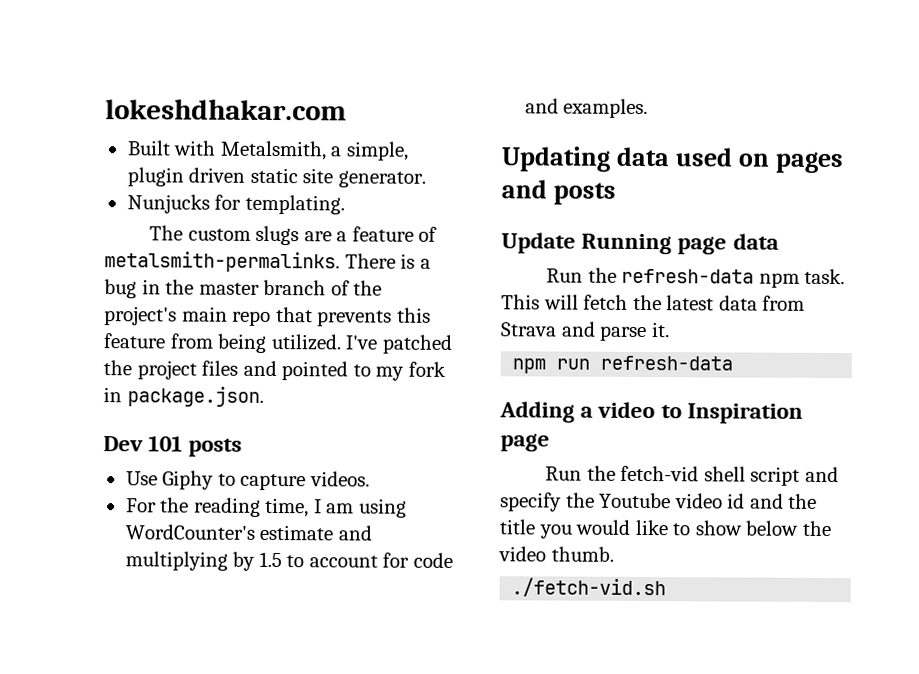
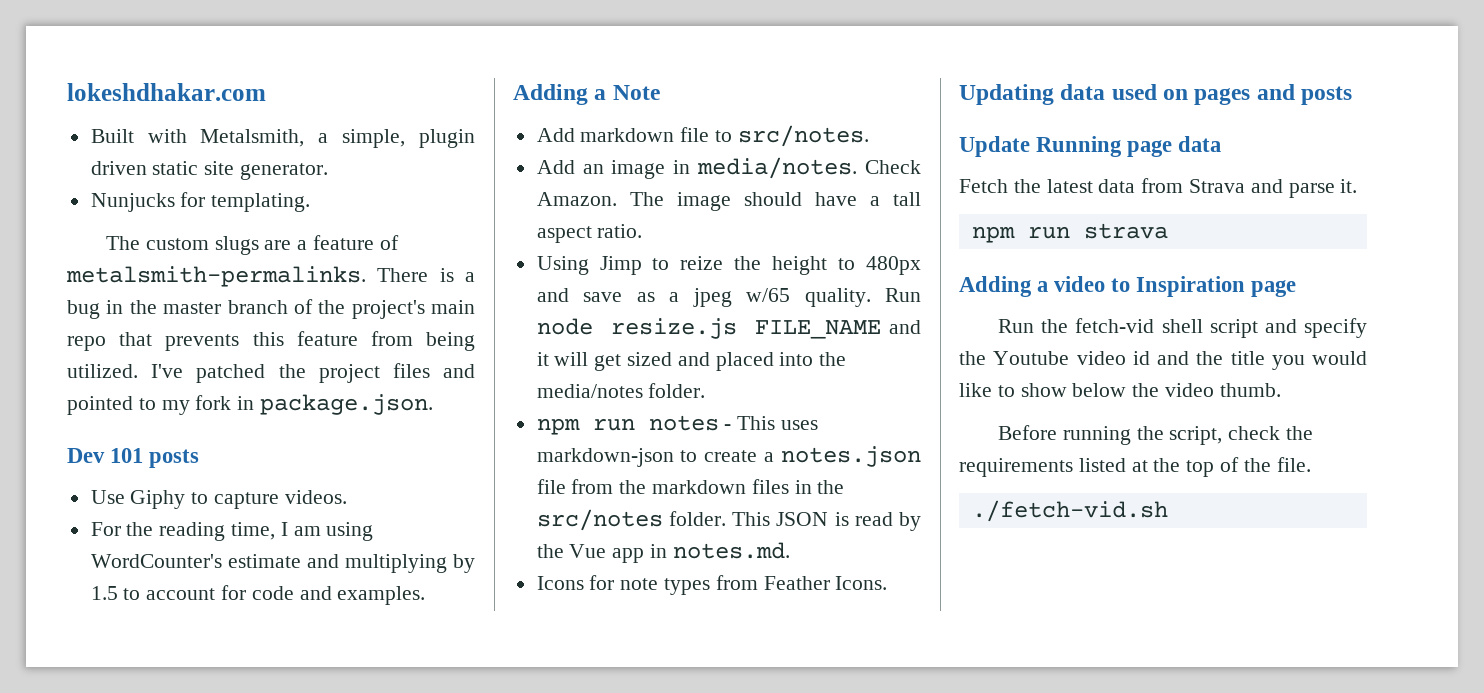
+ Adding a Note
+ Add markdown file to src/notes.
+ Add an image in media/notes. Check Amazon. The image should have a tall aspect ratio.
+ Using Jimp to reize the height to 480px and save as a jpeg w/65 quality. Run node resize.js FILE_NAME and it will get sized and placed into the media/notes folder.
+ npm run notes - This uses markdown-json to create a notes.json file from the markdown files in the src/notes folder. This JSON is read by the Vue app in notes.md.
+ Icons for note types from Feather Icons.
- Run the refresh-data npm task. This will fetch the latest data from Strava and parse it.
+ Fetch the latest data from Strava and parse it.
- npm run refresh-data
+ npm run strava
+ Before running the script, check the requirements listed at the top of the file.

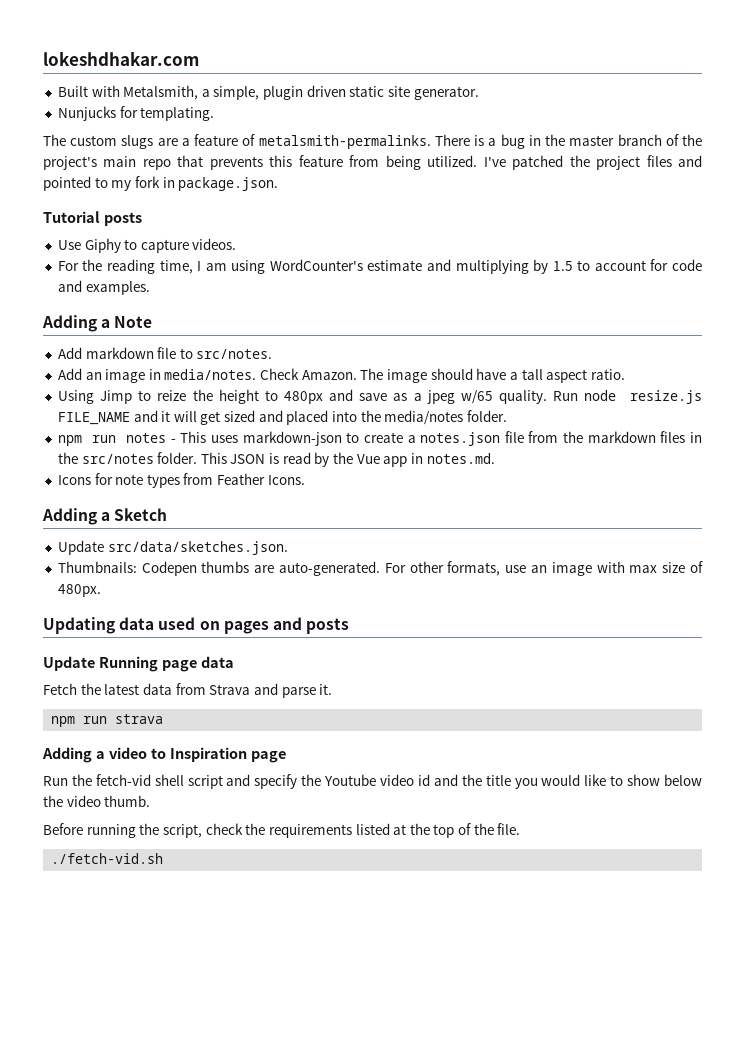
- Dev 101 posts
+ Tutorial posts
+ Adding a Sketch
+ Update src/data/sketches.json.
+ Thumbnails: Codepen thumbs are auto-generated. For other formats, use an image with max size of 480px.

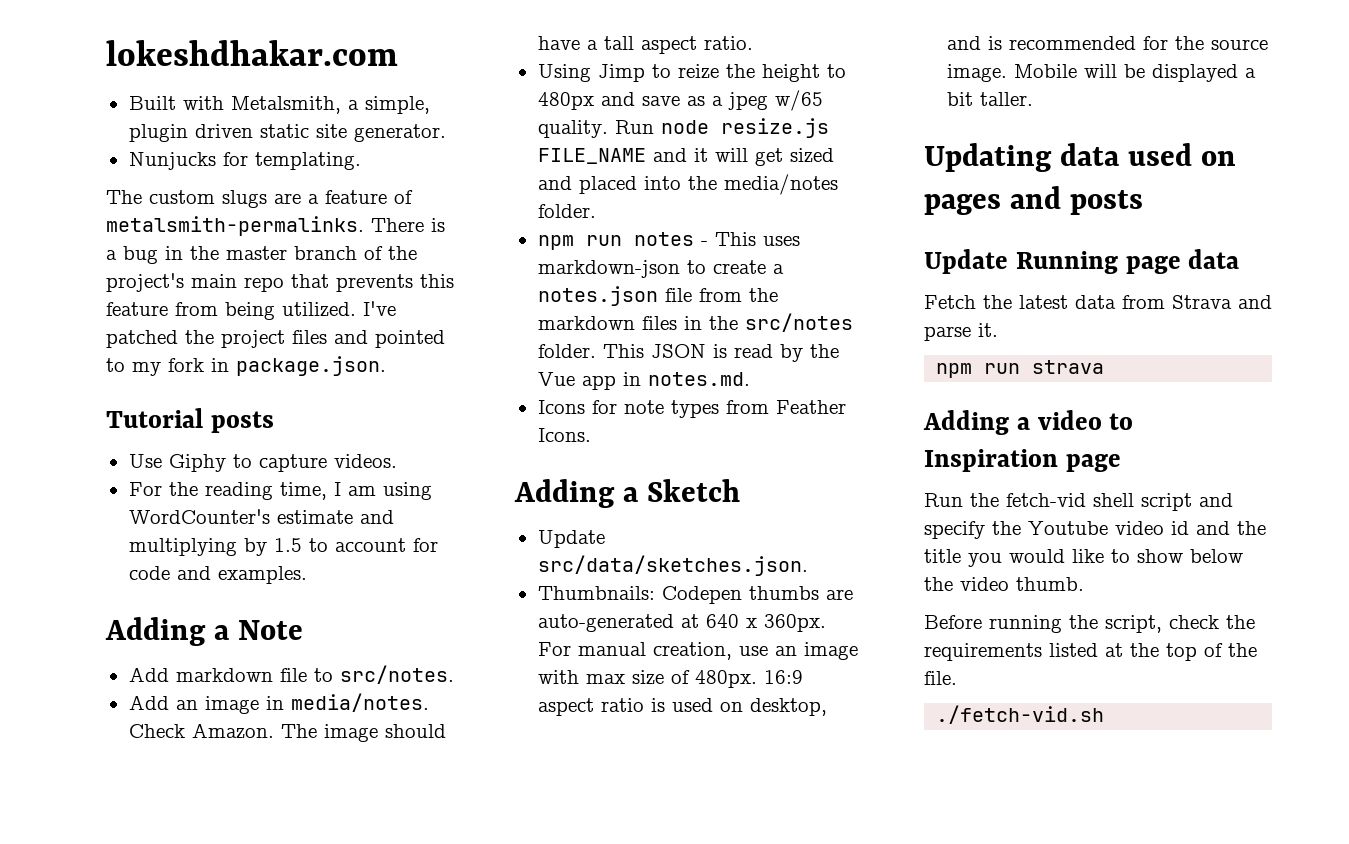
- Thumbnails: Codepen thumbs are auto-generated. For other formats, use an image with max size of 480px.
+ Thumbnails: Codepen thumbs are auto-generated at 640 x 360px. For manual creation, use an image with max size of 480px. 16:9 aspect ratio is used on desktop, and is recommended for the source image. Mobile will be displayed a bit taller.

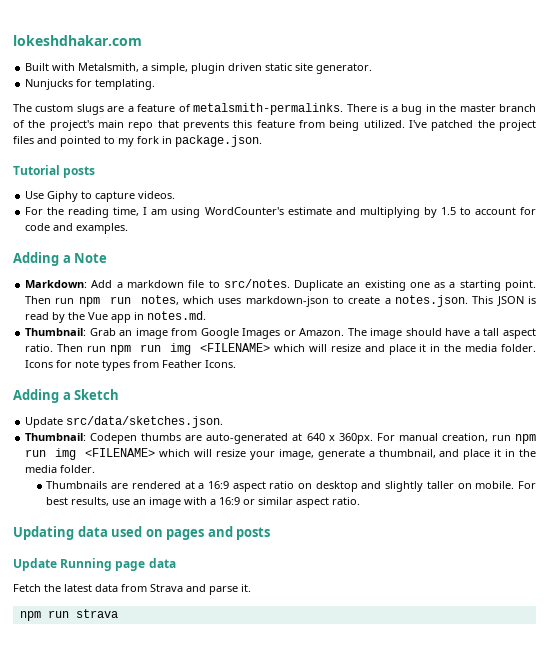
- Add markdown file to src/notes.
- Add an image in media/notes. Check Amazon. The image should have a tall aspect ratio.
- Using Jimp to reize the height to 480px and save as a jpeg w/65 quality. Run node resize.js FILE_NAME and it will get sized and placed into the media/notes folder.
- npm run notes - This uses markdown-json to create a notes.json file from the markdown files in the src/notes folder. This JSON is read by the Vue app in notes.md.
+ Markdown: Add a markdown file to src/notes. Duplicate an existing one as a starting point. Then run npm run notes, which uses markdown-json to create a notes.json. This JSON is read by the Vue app in notes.md.
+ Thumbnail: Grab an image from Google Images or Amazon. The image should have a tall aspect ratio. Then run npm run img <FILENAME> which will resize and place it in the media folder.
- Thumbnails: Codepen thumbs are auto-generated at 640 x 360px.
+ Thumbnail: Codepen thumbs are auto-generated at 640 x 360px.
- For manual creation, use an image with max size of 480px. 16:9 aspect ratio is used on desktop, and is recommended for the source image. Mobile will be displayed a bit taller.
+ For manual creation, run npm run img <FILENAME> which will resize your image, generate a thumbnail, and place it in the media folder.
+ Thumbnails are rendered at a 16:9 aspect ratio on desktop and slightly taller on mobile. For best results, use an image with a 16:9 or similar aspect ratio.
- Adding a video to Inspiration page
- Run the fetch-vid shell script and specify the Youtube video id and the title you would like to show below the video thumb.
- Before running the script, check the requirements listed at the top of the file.
- ./fetch-vid.sh

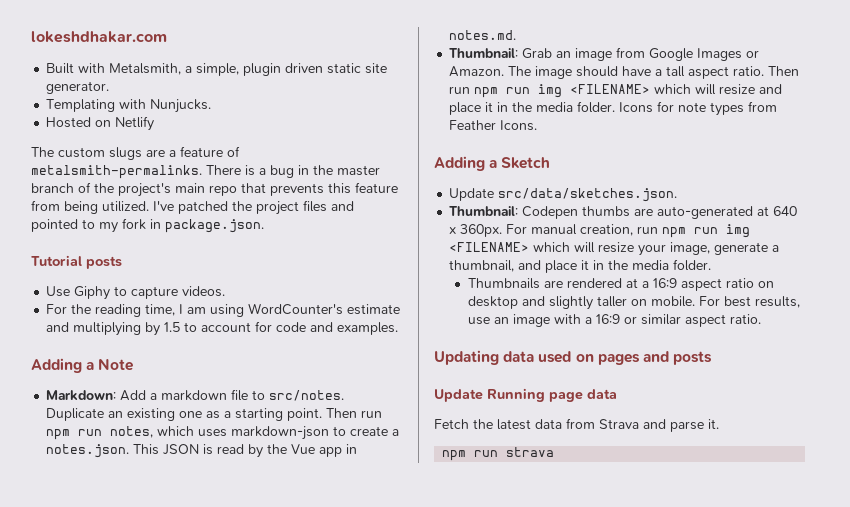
- Nunjucks for templating.
+ Templating with Nunjucks.
+ Hosted on Netlify

